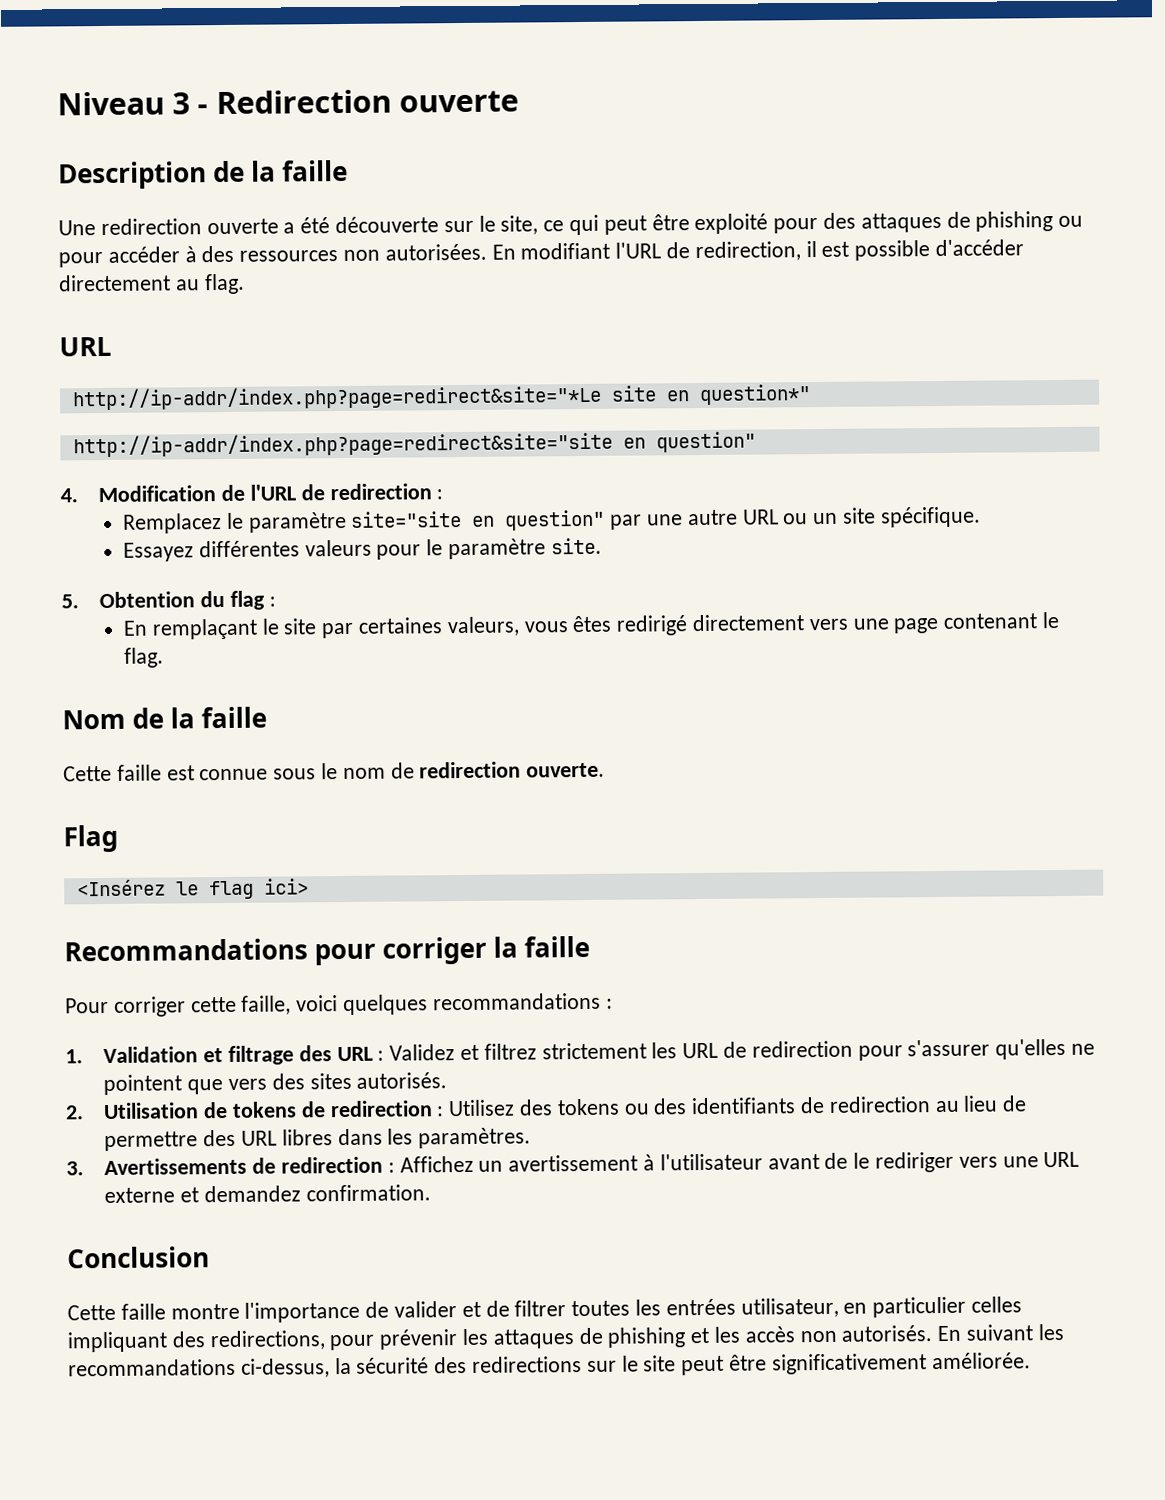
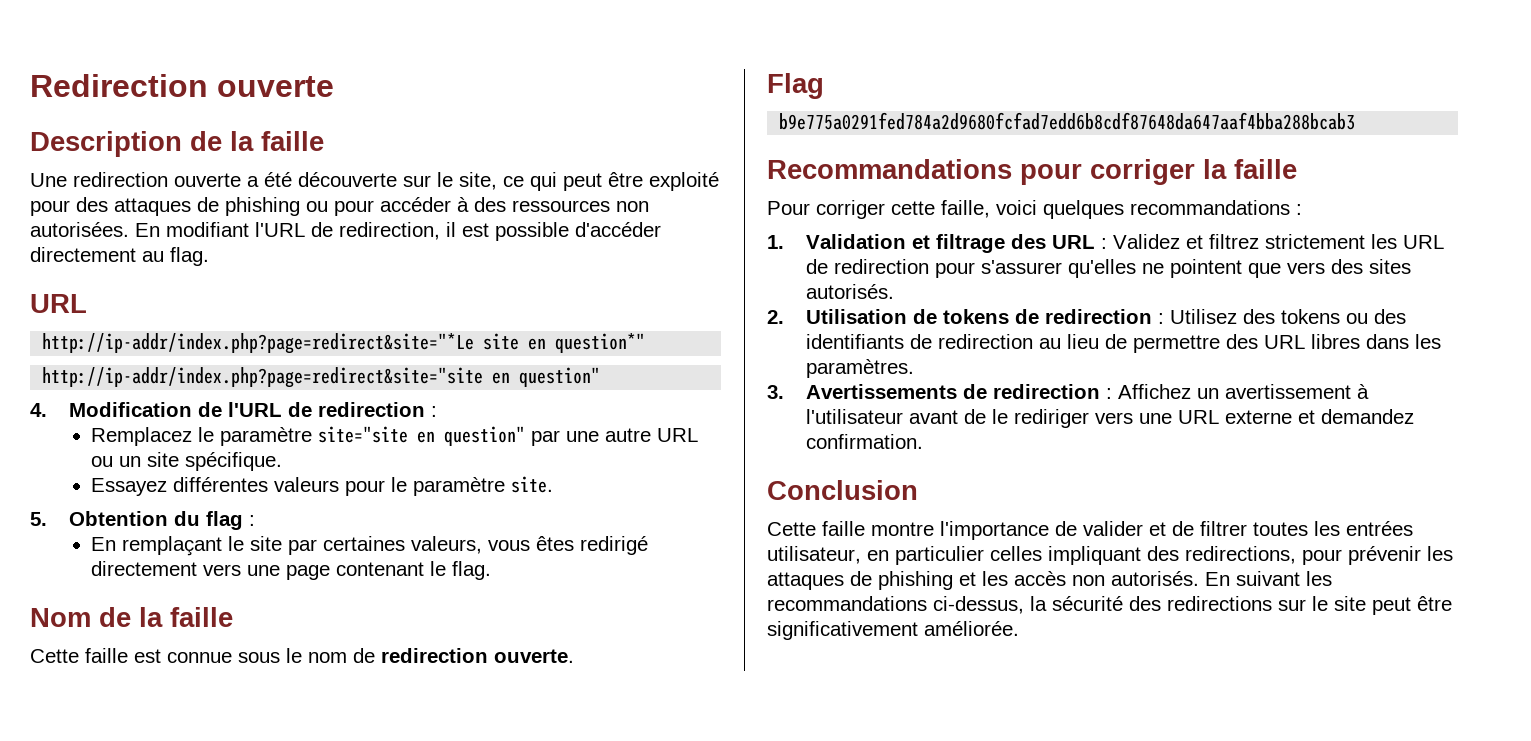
- Niveau 3 - Redirection ouverte
+ Redirection ouverte
- <Insérez le flag ici>
+ b9e775a0291fed784a2d9680fcfad7edd6b8cdf87648da647aaf4bba288bcab3

